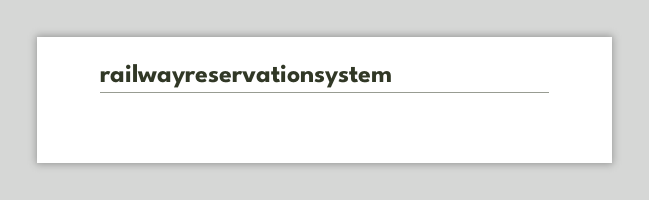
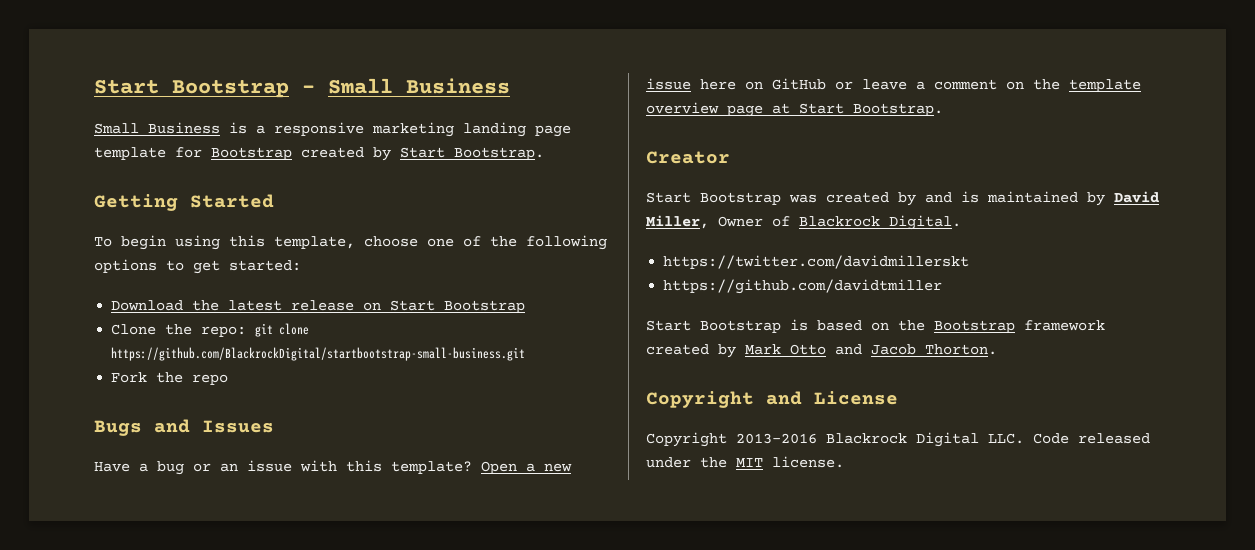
- railwayreservationsystem
+ Start Bootstrap - Small Business
+ Small Business is a responsive marketing landing page template for Bootstrap created by Start Bootstrap.
+ Getting Started
+ To begin using this template, choose one of the following options to get started:
+ Download the latest release on Start Bootstrap
+ Clone the repo: git clone https://github.com/BlackrockDigital/startbootstrap-small-business.git
+ Fork the repo
+ Bugs and Issues
+ Have a bug or an issue with this template? Open a new issue here on GitHub or leave a comment on the template overview page at Start Bootstrap.
+ Creator
+ Start Bootstrap was created by and is maintained by David Miller, Owner of Blackrock Digital.
+ https://twitter.com/davidmillerskt
+ https://github.com/davidtmiller
+ Start Bootstrap is based on the Bootstrap framework created by Mark Otto and Jacob Thorton.
+ Copyright and License
+ Copyright 2013-2016 Blackrock Digital LLC. Code released under the MIT license.

